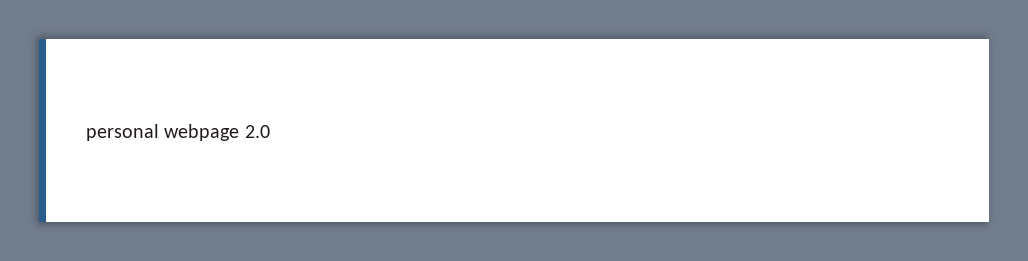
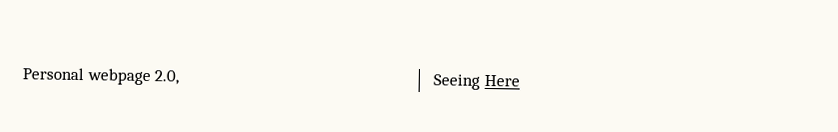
- personal webpage 2.0
+ Personal webpage 2.0,
+ Seeing Here

